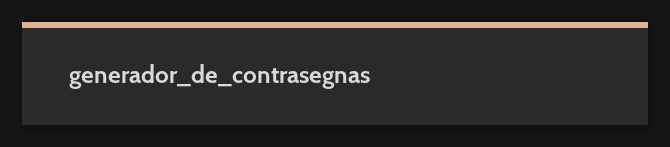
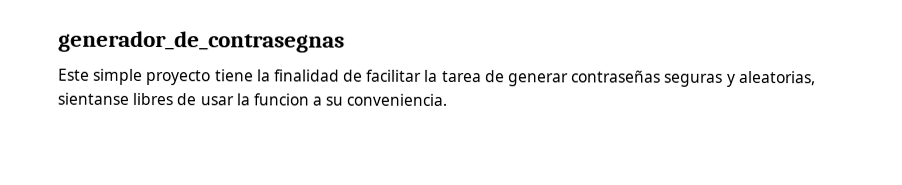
+ Este simple proyecto tiene la finalidad de facilitar la tarea de generar contraseñas seguras y aleatorias, sientanse libres de usar la funcion a su conveniencia.

